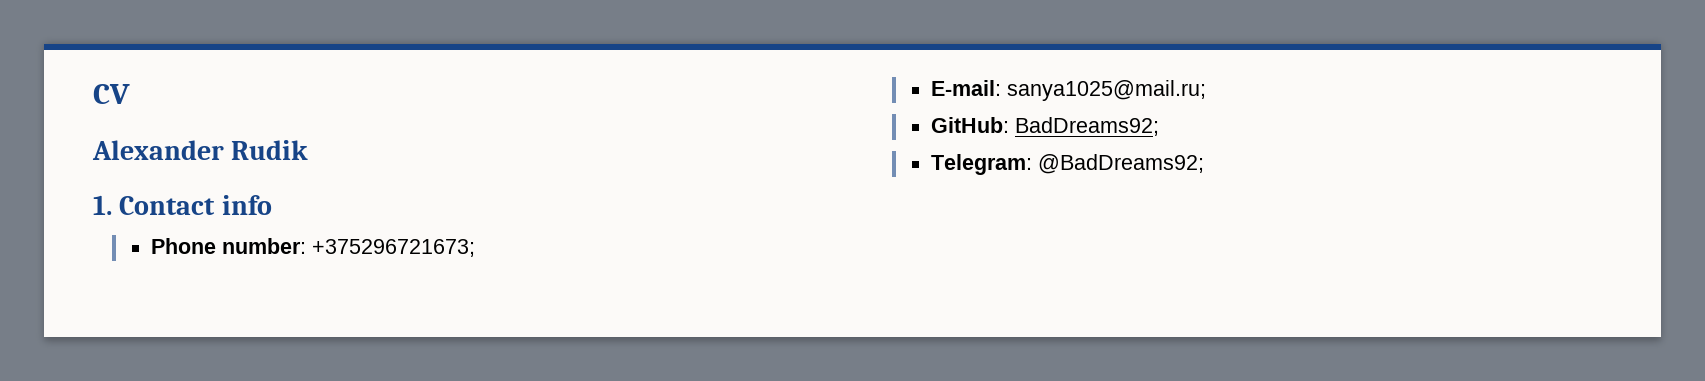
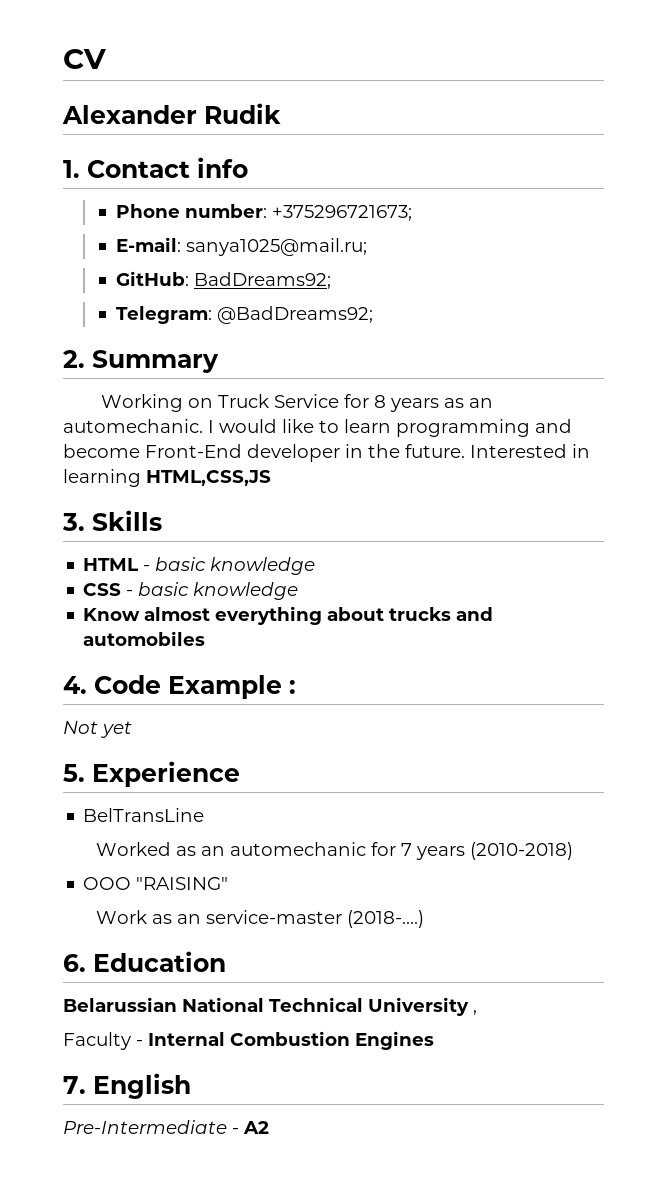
+ 2. Summary
+ Working on Truck Service for 8 years as an automechaniс. I would like to learn programming and become Front-End developer in the future. Interested in learning HTML,CSS,JS
+ 3. Skills
+ HTML - basic knowledge
+ CSS - basic knowledge
+ Know almost everything about trucks and automobiles
+ 4. Code Example :
+ Not yet
+ 5. Experience
+ BelTransLine
+ Worked as an automechanic for 7 years (2010-2018)
+ OOO "RAISING"
+ Work as an service-master (2018-....)
+ 6. Education
+ Belarussian National Technical University ,
+ Faculty - Internal Combustion Engines
+ 7. English
+ Pre-Intermediate - A2

